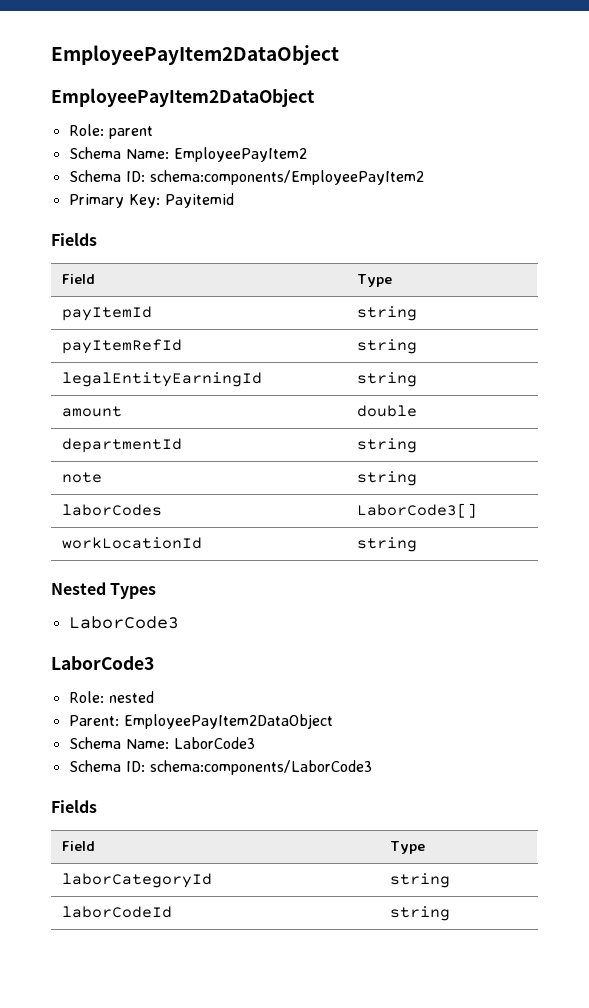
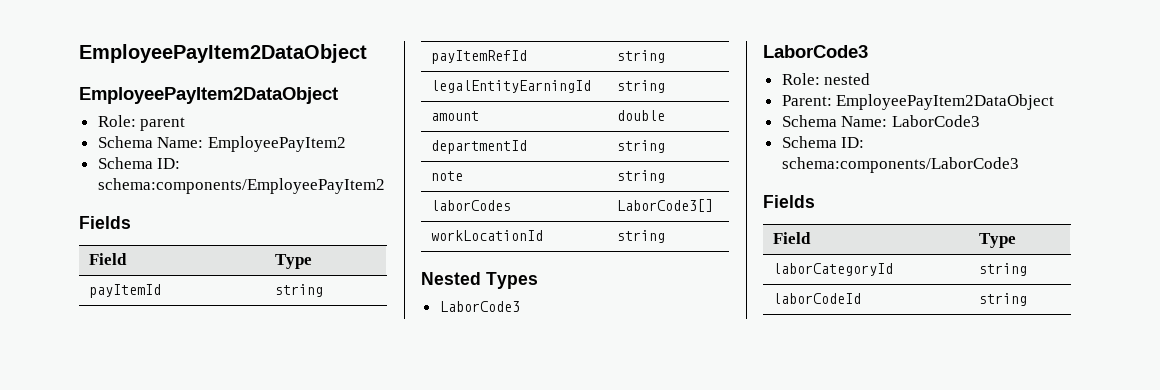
- Primary Key: Payitemid

